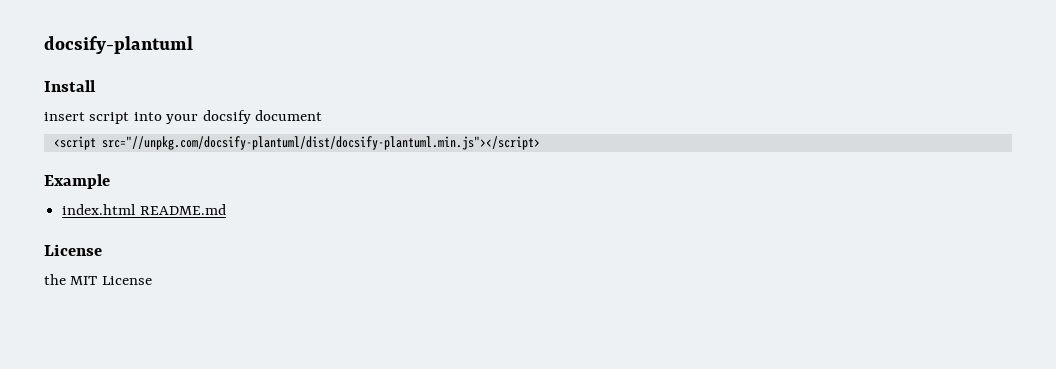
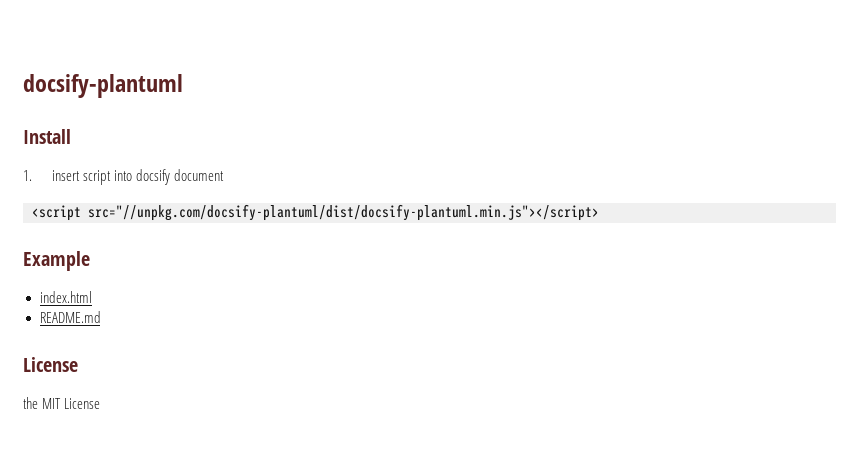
- insert script into your docsify document
+ 1. insert script into docsify document
- index.html README.md
+ index.html
+ README.md

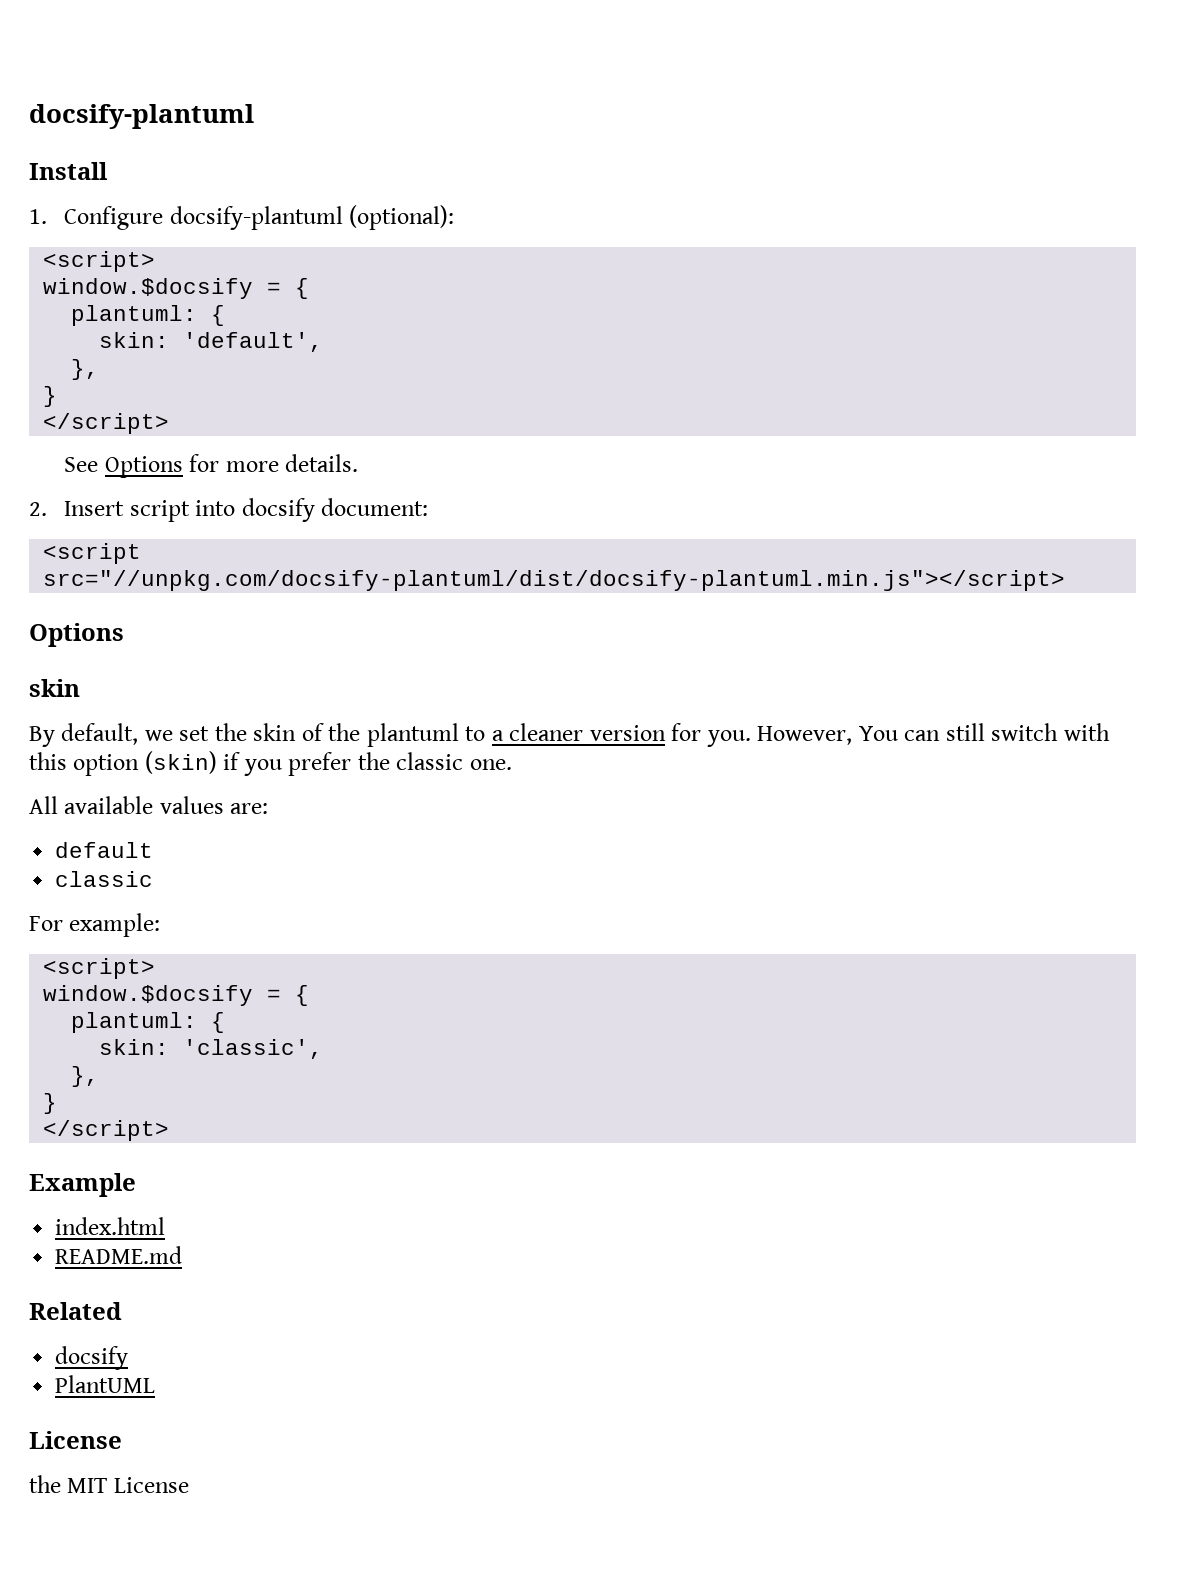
- 1. insert script into docsify document
+ 1. Configure docsify-plantuml (optional):
+ <script>
+ window.$docsify = {
+ plantuml: {
+ skin: 'default',
+ },
+ }
+ </script>
+ See Options for more details.
+ 2. Insert script into docsify document:
  <script src="//unpkg.com/docsify-plantuml/dist/docsify-plantuml.min.js"></script>
+ Options
+ skin
+ By default, we set the skin of the plantuml to a cleaner version for you. However, You can still switch with this option (skin) if you prefer the classic one.
+ All available values are:
+ default
+ classic
+ For example:
+ <script>
+ window.$docsify = {
+ plantuml: {
+ skin: 'classic',
+ },
+ }
+ </script>
+ Related
+ docsify
+ PlantUML

